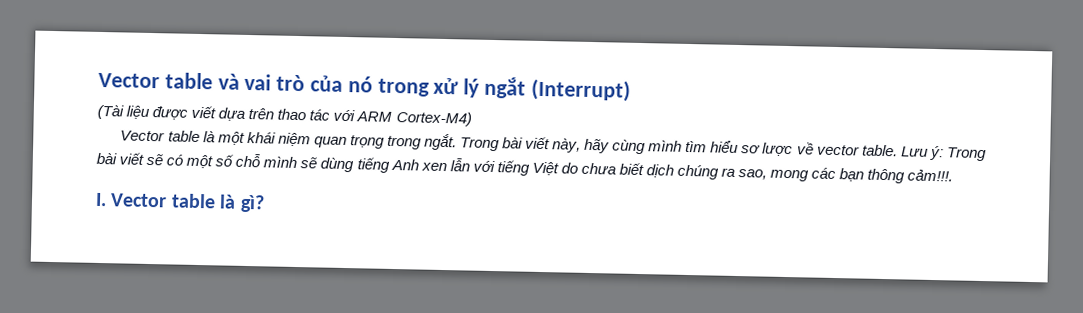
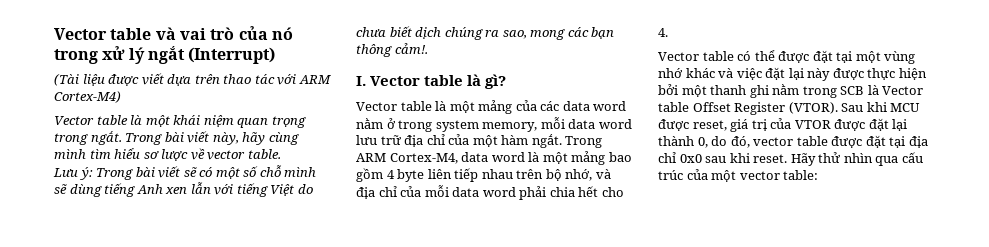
- Trong bài viết này, hãy cùng mình tìm hiểu sơ lược về vector table. Lưu ý: Trong bài viết sẽ có một số chỗ mình sẽ dùng tiếng Anh xen lẫn với tiếng Việt do chưa biết dịch chúng ra sao, mong các bạn thông cảm!!!.
+ Trong bài viết này, hãy cùng mình tìm hiểu sơ lược về vector table.
+ Lưu ý: Trong bài viết sẽ có một số chỗ mình sẽ dùng tiếng Anh xen lẫn với tiếng Việt do chưa biết dịch chúng ra sao, mong các bạn thông cảm!.
+ Vector table là một mảng của các data word nằm ở trong system memory, mỗi data word lưu trữ địa chỉ của một hàm ngắt. Trong ARM Cortex-M4, data word là một mảng bao gồm 4 byte liên tiếp nhau trên bộ nhớ, và địa chỉ của mỗi data word phải chia hết cho 4.
+ Vector table có thể được đặt tại một vùng nhớ khác và việc đặt lại này được thực hiện bởi một thanh ghi nằm trong SCB là Vector table Offset Register (VTOR). Sau khi MCU được reset, giá trị của VTOR được đặt lại thành 0, do đó, vector table được đặt tại địa chỉ 0x0 sau khi reset. Hãy thử nhìn qua cấu trúc của một vector table:

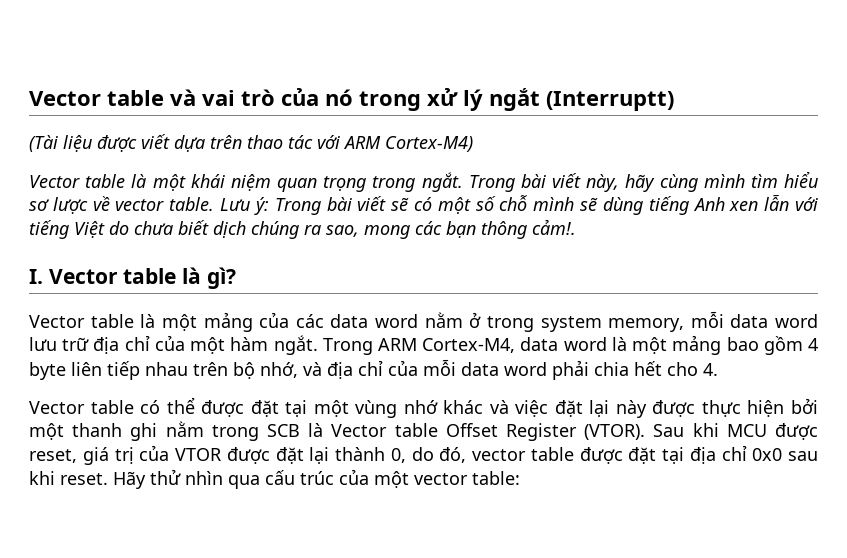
- Vector table và vai trò của nó trong xử lý ngắt (Interrupt)
+ Vector table và vai trò của nó trong xử lý ngắt (Interruptt)
- Trong bài viết này, hãy cùng mình tìm hiểu sơ lược về vector table.
- Lưu ý: Trong bài viết sẽ có một số chỗ mình sẽ dùng tiếng Anh xen lẫn với tiếng Việt do chưa biết dịch chúng ra sao, mong các bạn thông cảm!.
+ Trong bài viết này, hãy cùng mình tìm hiểu sơ lược về vector table. Lưu ý: Trong bài viết sẽ có một số chỗ mình sẽ dùng tiếng Anh xen lẫn với tiếng Việt do chưa biết dịch chúng ra sao, mong các bạn thông cảm!.

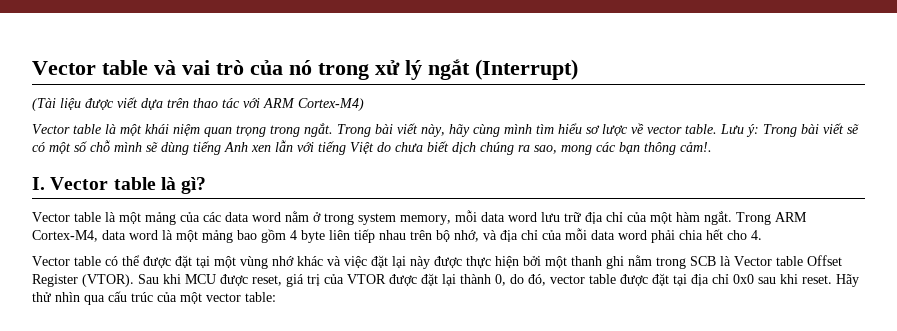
- Vector table và vai trò của nó trong xử lý ngắt (Interruptt)
+ Vector table và vai trò của nó trong xử lý ngắt (Interrupt)

